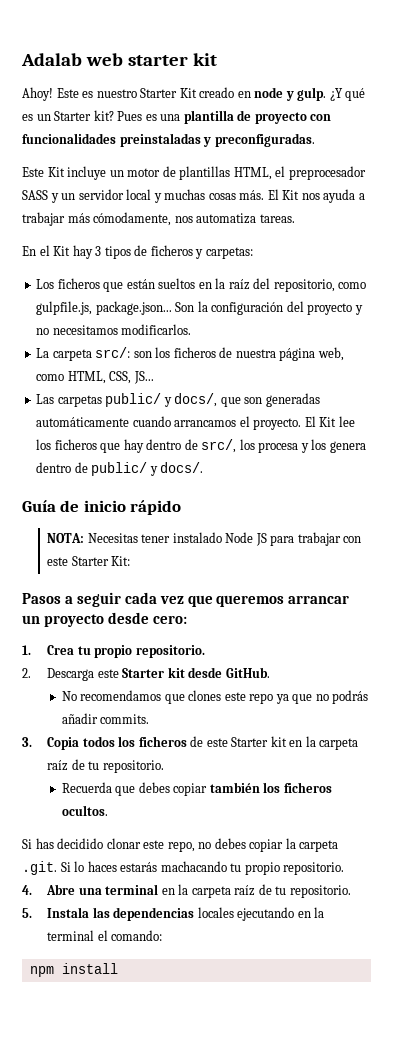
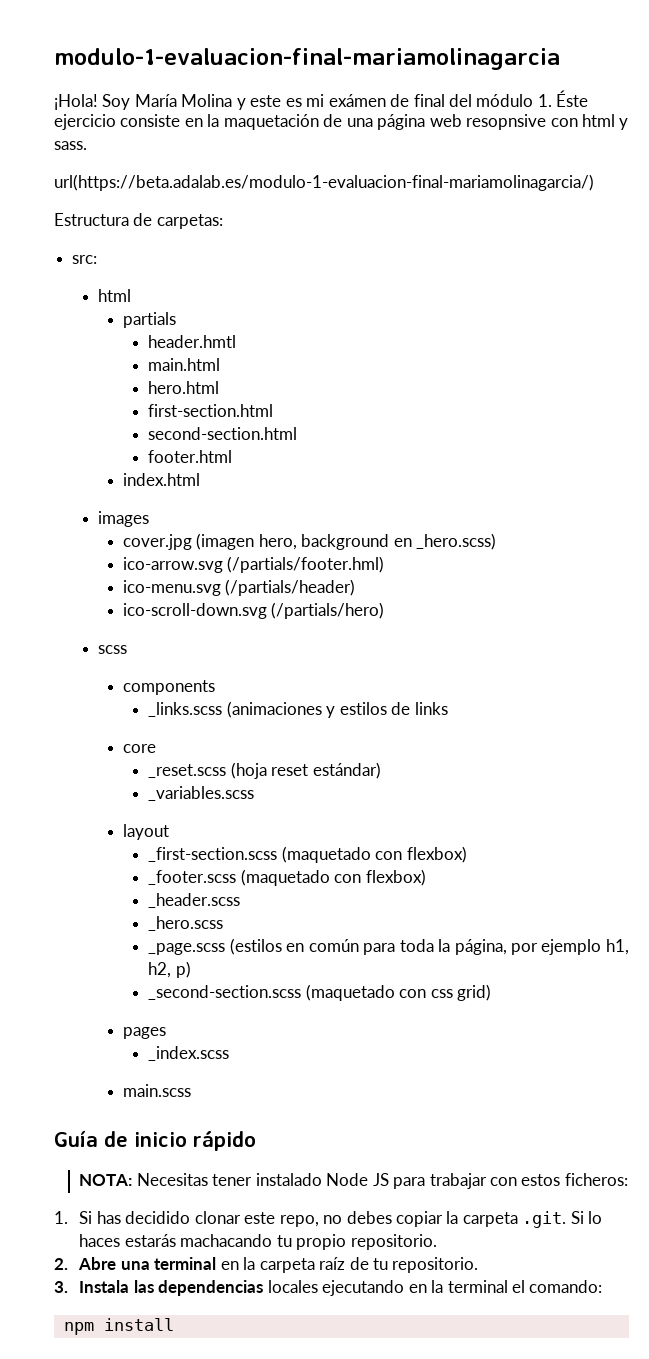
- Adalab web starter kit
- Ahoy! Este es nuestro Starter Kit creado en node y gulp. ¿Y qué es un Starter kit? Pues es una plantilla de proyecto con funcionalidades preinstaladas y preconfiguradas.
- Este Kit incluye un motor de plantillas HTML, el preprocesador SASS y un servidor local y muchas cosas más. El Kit nos ayuda a trabajar más cómodamente, nos automatiza tareas.
- En el Kit hay 3 tipos de ficheros y carpetas:
- Los ficheros que están sueltos en la raíz del repositorio, como gulpfile.js, package.json... Son la configuración del proyecto y no necesitamos modificarlos.
- La carpeta src/: son los ficheros de nuestra página web, como HTML, CSS, JS...
- Las carpetas public/ y docs/, que son generadas automáticamente cuando arrancamos el proyecto. El Kit lee los ficheros que hay dentro de src/, los procesa y los genera dentro de public/ y docs/.
+ modulo-1-evaluacion-final-mariamolinagarcia
+ ¡Hola! Soy María Molina y este es mi exámen de final del módulo 1. Éste ejercicio consiste en la maquetación de una página web resopnsive con html y sass.
+ url(https://beta.adalab.es/modulo-1-evaluacion-final-mariamolinagarcia/)
+ Estructura de carpetas:
+ src:
+ html
+ partials
+ header.hmtl
+ main.html
+ hero.html
+ first-section.html
+ second-section.html
+ footer.html
+ index.html
+ images
+ cover.jpg (imagen hero, background en _hero.scss)
+ ico-arrow.svg (/partials/footer.hml)
+ ico-menu.svg (/partials/header)
+ ico-scroll-down.svg (/partials/hero)
+ scss
+ components
+ _links.scss (animaciones y estilos de links
+ core
+ _reset.scss (hoja reset estándar)
+ _variables.scss
+ layout
+ _first-section.scss (maquetado con flexbox)
+ _footer.scss (maquetado con flexbox)
+ _header.scss
+ _hero.scss
+ _page.scss (estilos en común para toda la página, por ejemplo h1, h2, p)
+ _second-section.scss (maquetado con css grid)
+ pages
+ _index.scss
+ main.scss
- NOTA: Necesitas tener instalado Node JS para trabajar con este Starter Kit:
- Pasos a seguir cada vez que queremos arrancar un proyecto desde cero:
- 1. Crea tu propio repositorio.
- 2. Descarga este Starter kit desde GitHub.
- No recomendamos que clones este repo ya que no podrás añadir commits.
- 3. Copia todos los ficheros de este Starter kit en la carpeta raíz de tu repositorio.
- Recuerda que debes copiar también los ficheros ocultos.
- Si has decidido clonar este repo, no debes copiar la carpeta .git. Si lo haces estarás machacando tu propio repositorio.
+ NOTA: Necesitas tener instalado Node JS para trabajar con estos ficheros:
+ 1. Si has decidido clonar este repo, no debes copiar la carpeta .git. Si lo haces estarás machacando tu propio repositorio.
- 4. Abre una terminal en la carpeta raíz de tu repositorio.
+ 2. Abre una terminal en la carpeta raíz de tu repositorio.
- 5. Instala las dependencias locales ejecutando en la terminal el comando:
+ 3. Instala las dependencias locales ejecutando en la terminal el comando:

